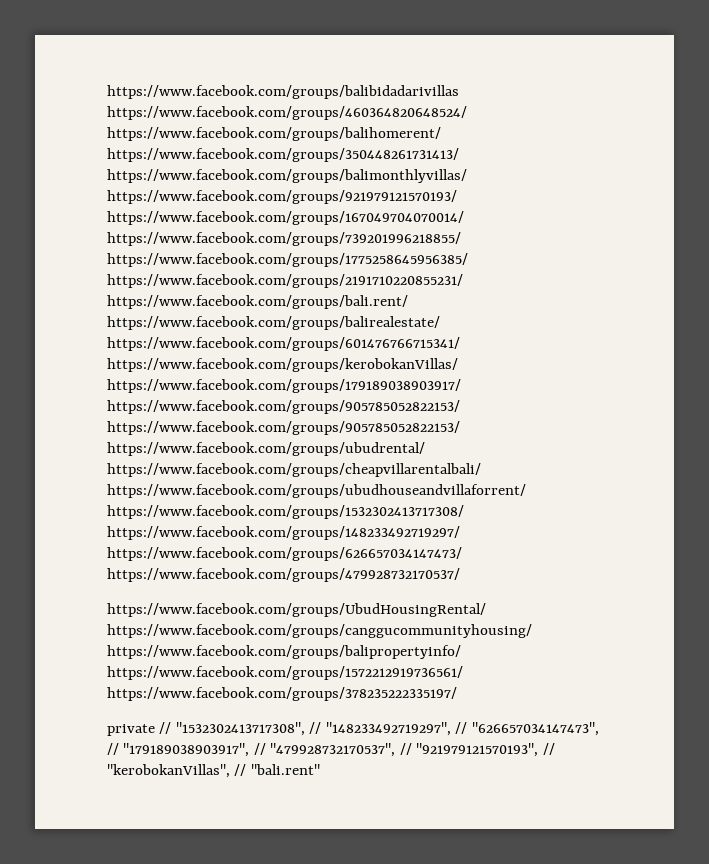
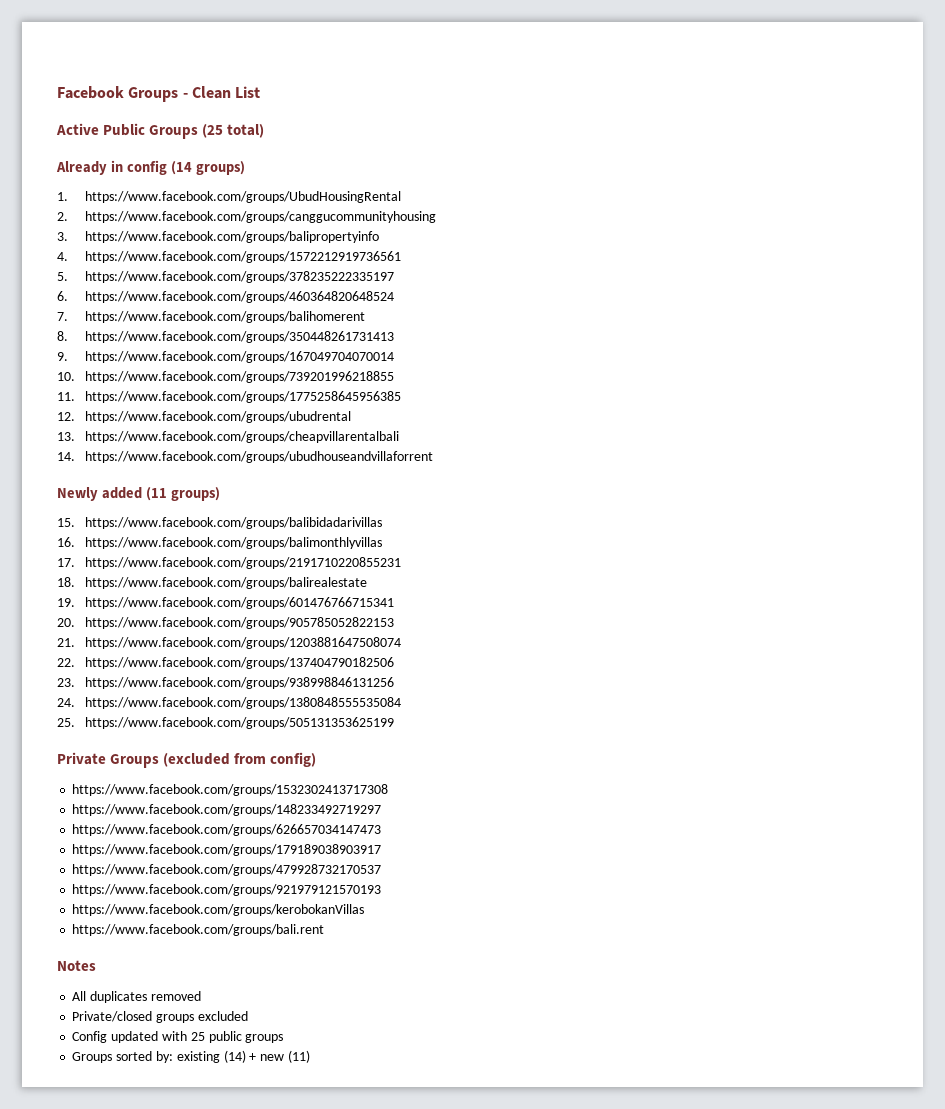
- https://www.facebook.com/groups/balibidadarivillas https://www.facebook.com/groups/460364820648524/ https://www.facebook.com/groups/balihomerent/ https://www.facebook.com/groups/350448261731413/ https://www.facebook.com/groups/balimonthlyvillas/ https://www.facebook.com/groups/921979121570193/ https://www.facebook.com/groups/167049704070014/ https://www.facebook.com/groups/739201996218855/ https://www.facebook.com/groups/1775258645956385/ https://www.facebook.com/groups/2191710220855231/ https://www.facebook.com/groups/bali.rent/ https://www.facebook.com/groups/balirealestate/ https://www.facebook.com/groups/601476766715341/ https://www.facebook.com/groups/kerobokanVillas/ https://www.facebook.com/groups/179189038903917/ https://www.facebook.com/groups/905785052822153/ https://www.facebook.com/groups/905785052822153/ https://www.facebook.com/groups/ubudrental/ https://www.facebook.com/groups/cheapvillarentalbali/ https://www.facebook.com/groups/ubudhouseandvillaforrent/ https://www.facebook.com/groups/1532302413717308/ https://www.facebook.com/groups/148233492719297/ https://www.facebook.com/groups/626657034147473/ https://www.facebook.com/groups/479928732170537/
- https://www.facebook.com/groups/UbudHousingRental/ https://www.facebook.com/groups/canggucommunityhousing/ https://www.facebook.com/groups/balipropertyinfo/ https://www.facebook.com/groups/1572212919736561/ https://www.facebook.com/groups/378235222335197/
- private // "1532302413717308", // "148233492719297", // "626657034147473", // "179189038903917", // "479928732170537", // "921979121570193", // "kerobokanVillas", // "bali.rent"
+ Facebook Groups - Clean List
+ Active Public Groups (25 total)
+ Already in config (14 groups)
+ 1. https://www.facebook.com/groups/UbudHousingRental
+ 2. https://www.facebook.com/groups/canggucommunityhousing
+ 3. https://www.facebook.com/groups/balipropertyinfo
+ 4. https://www.facebook.com/groups/1572212919736561
+ 5. https://www.facebook.com/groups/378235222335197
+ 6. https://www.facebook.com/groups/460364820648524
+ 7. https://www.facebook.com/groups/balihomerent
+ 8. https://www.facebook.com/groups/350448261731413
+ 9. https://www.facebook.com/groups/167049704070014
+ 10. https://www.facebook.com/groups/739201996218855
+ 11. https://www.facebook.com/groups/1775258645956385
+ 12. https://www.facebook.com/groups/ubudrental
+ 13. https://www.facebook.com/groups/cheapvillarentalbali
+ 14. https://www.facebook.com/groups/ubudhouseandvillaforrent
+ Newly added (11 groups)
+ 15. https://www.facebook.com/groups/balibidadarivillas
+ 16. https://www.facebook.com/groups/balimonthlyvillas
+ 17. https://www.facebook.com/groups/2191710220855231
+ 18. https://www.facebook.com/groups/balirealestate
+ 19. https://www.facebook.com/groups/601476766715341
+ 20. https://www.facebook.com/groups/905785052822153
+ 21. https://www.facebook.com/groups/1203881647508074
+ 22. https://www.facebook.com/groups/137404790182506
+ 23. https://www.facebook.com/groups/938998846131256
+ 24. https://www.facebook.com/groups/1380848555535084
+ 25. https://www.facebook.com/groups/505131353625199
+ Private Groups (excluded from config)
+ https://www.facebook.com/groups/1532302413717308
+ https://www.facebook.com/groups/148233492719297
+ https://www.facebook.com/groups/626657034147473
+ https://www.facebook.com/groups/179189038903917
+ https://www.facebook.com/groups/479928732170537
+ https://www.facebook.com/groups/921979121570193
+ https://www.facebook.com/groups/kerobokanVillas
+ https://www.facebook.com/groups/bali.rent
+ Notes
+ All duplicates removed
+ Private/closed groups excluded
+ Config updated with 25 public groups
+ Groups sorted by: existing (14) + new (11)

